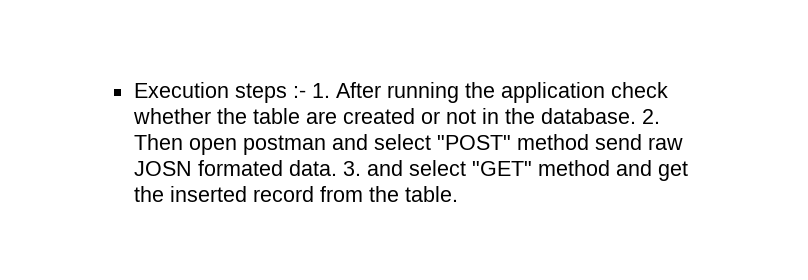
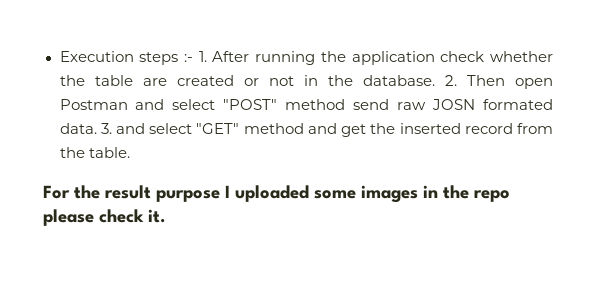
- 2. Then open postman and select "POST" method send raw JOSN formated data.
+ 2. Then open Postman and select "POST" method send raw JOSN formated data.
+ For the result purpose I uploaded some images in the repo please check it.

